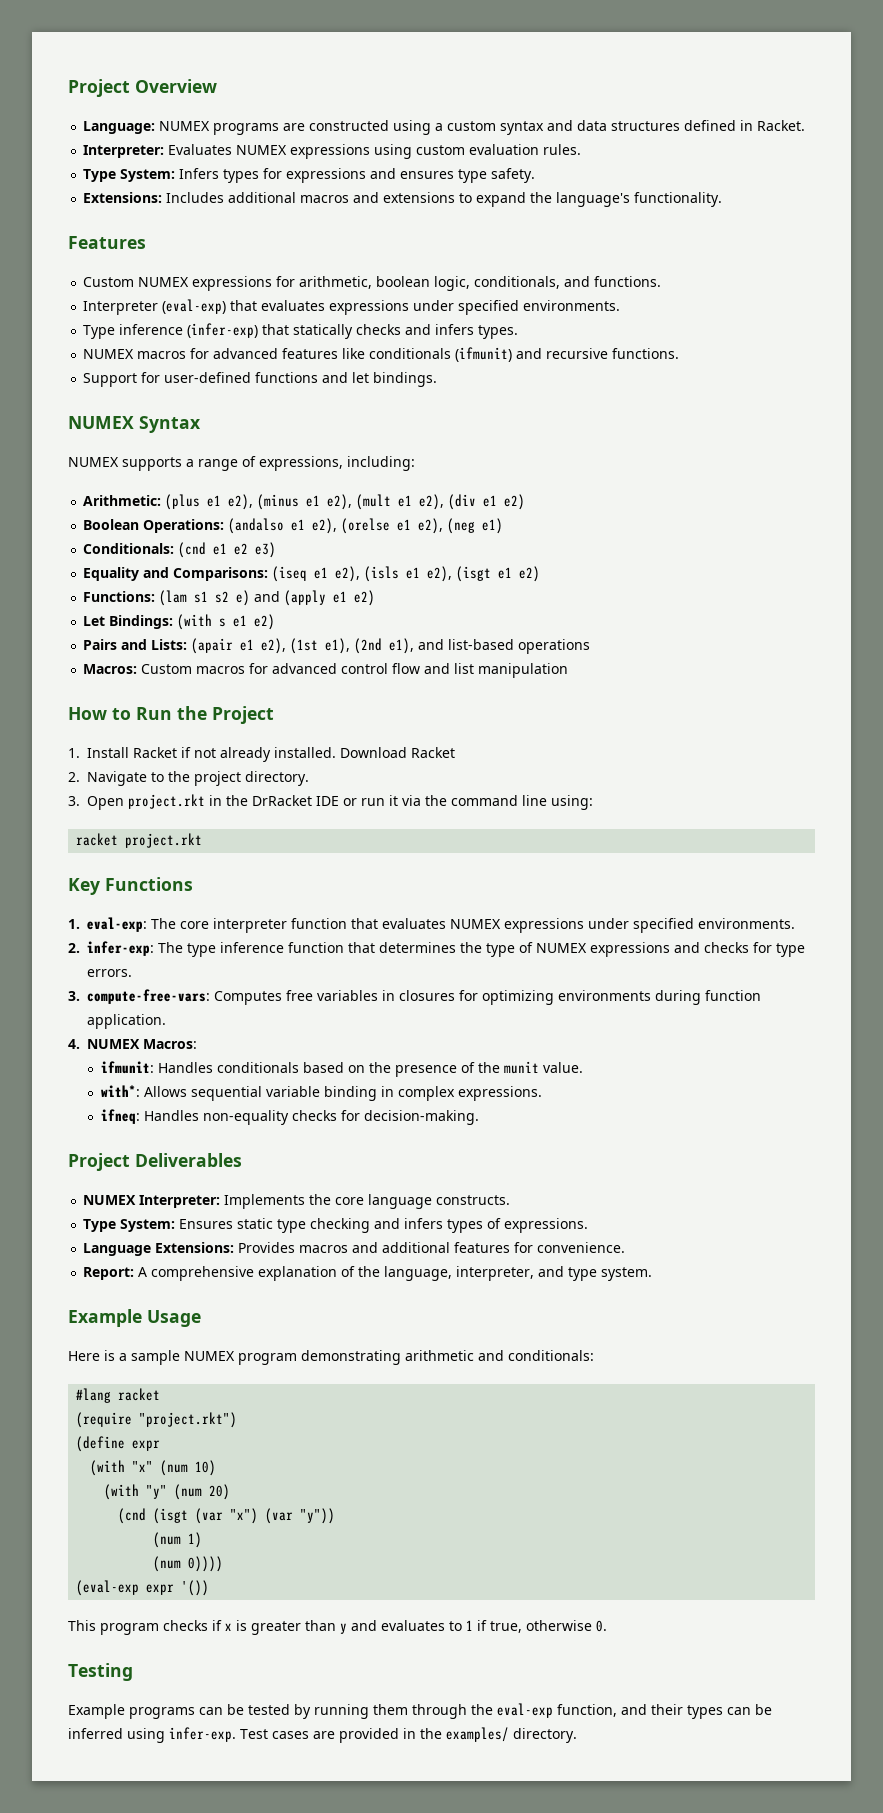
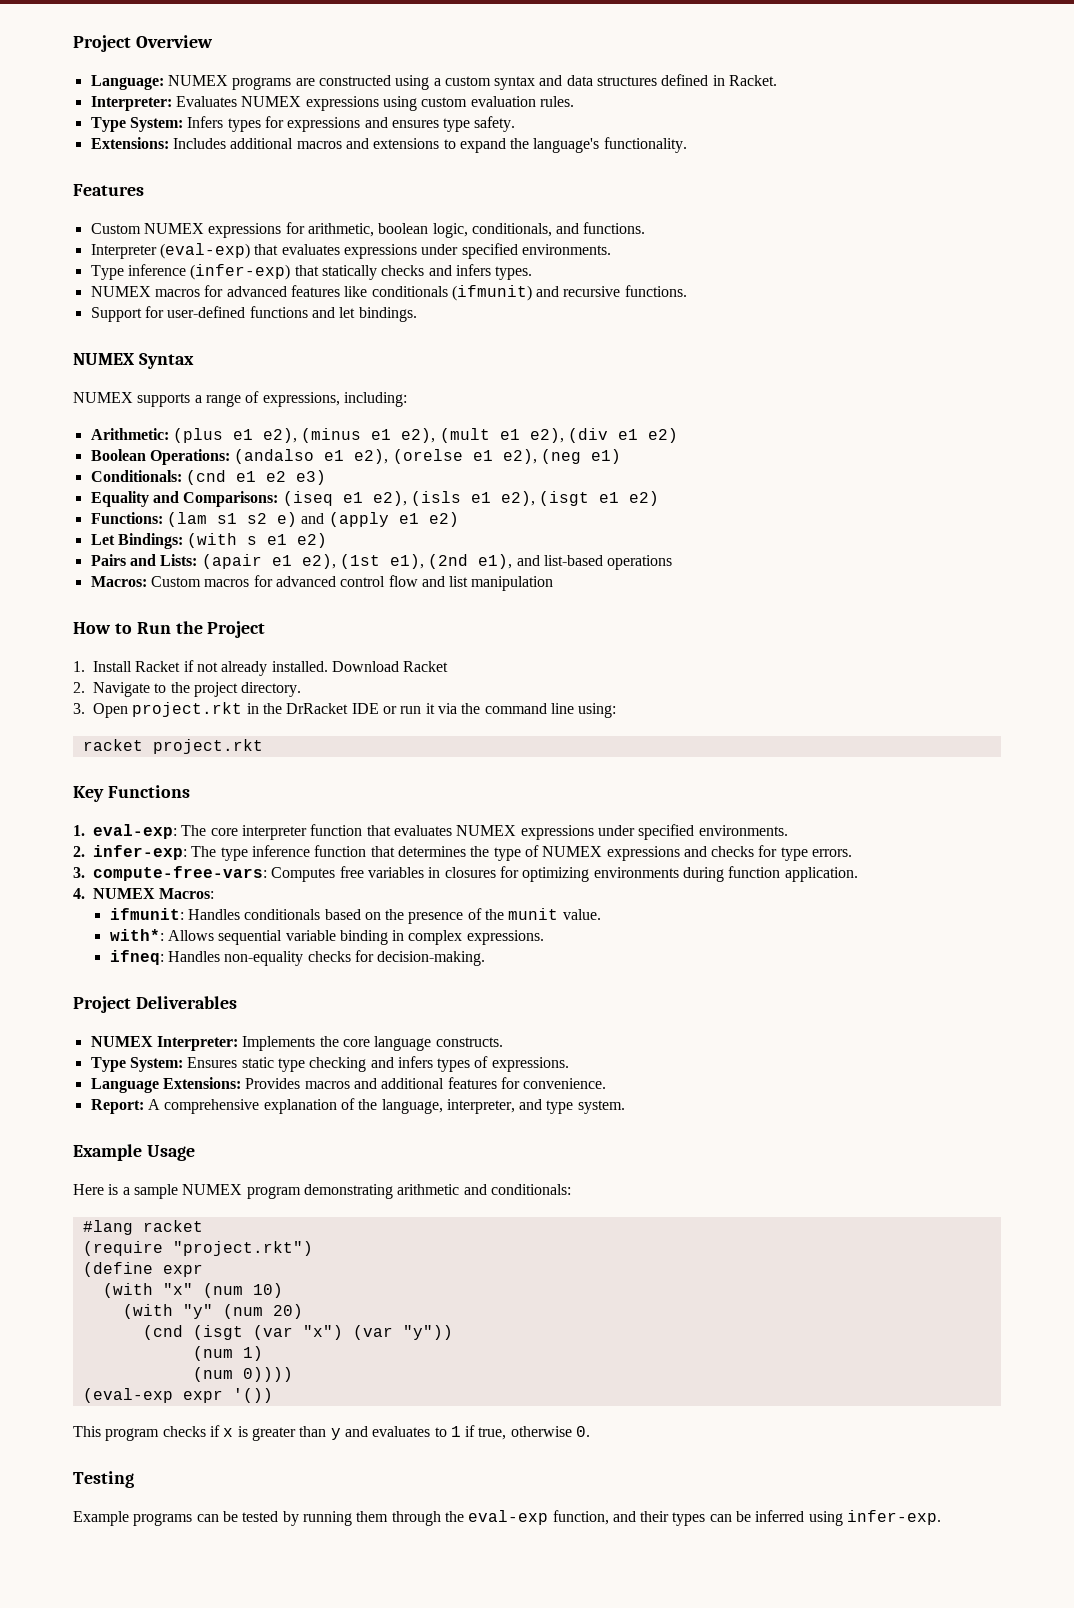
- Test cases are provided in the examples/ directory.

